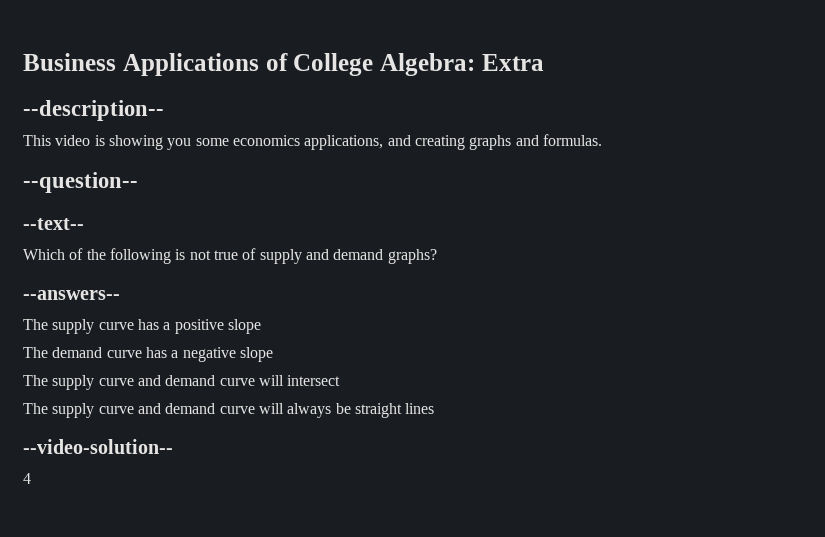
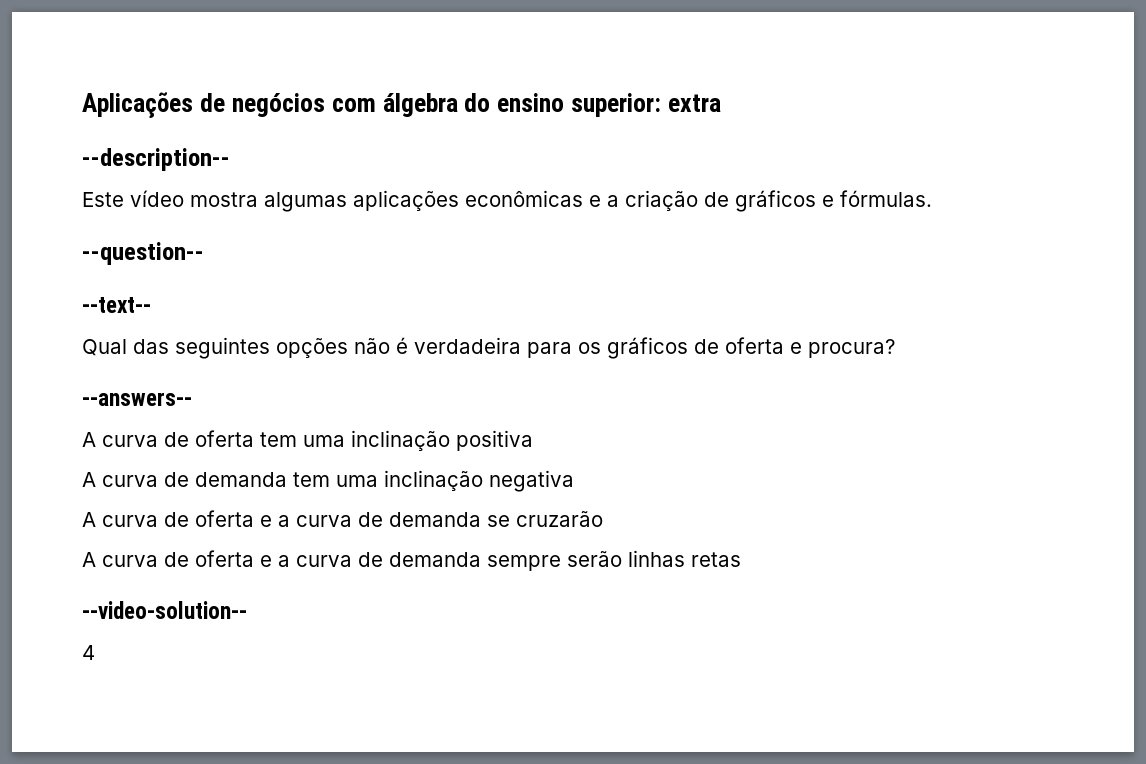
- Business Applications of College Algebra: Extra
+ Aplicações de negócios com álgebra do ensino superior: extra
  --description--
- This video is showing you some economics applications, and creating graphs and formulas.
+ Este vídeo mostra algumas aplicações econômicas e a criação de gráficos e fórmulas.
  --question--
  --text--
- Which of the following is not true of supply and demand graphs?
+ Qual das seguintes opções não é verdadeira para os gráficos de oferta e procura?
  --answers--
- The supply curve has a positive slope
- The demand curve has a negative slope
- The supply curve and demand curve will intersect
- The supply curve and demand curve will always be straight lines
+ A curva de oferta tem uma inclinação positiva
+ A curva de demanda tem uma inclinação negativa
+ A curva de oferta e a curva de demanda se cruzarão
+ A curva de oferta e a curva de demanda sempre serão linhas retas

